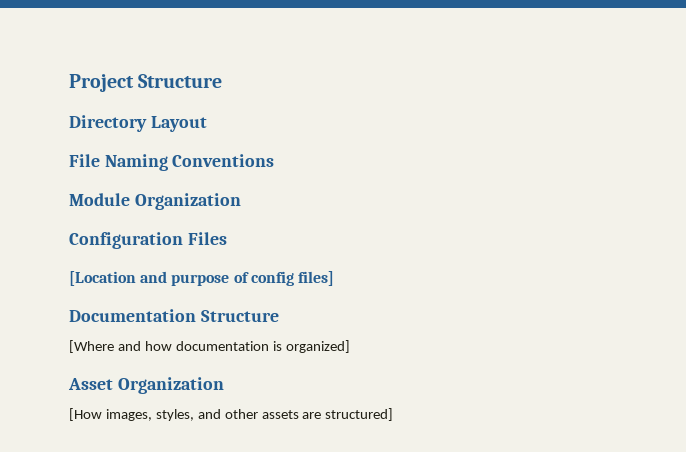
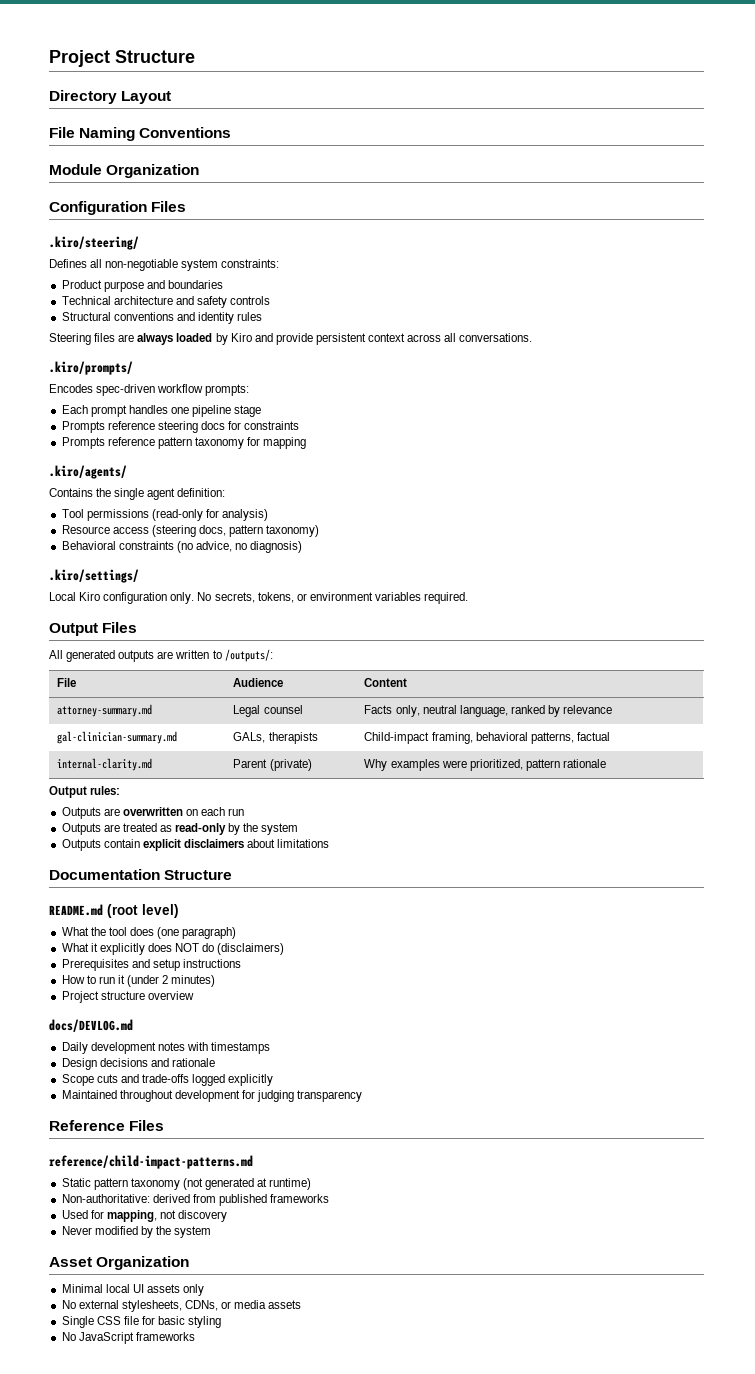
- [Location and purpose of config files]
+ .kiro/steering/
+ Defines all non-negotiable system constraints:
+ Product purpose and boundaries
+ Technical architecture and safety controls
+ Structural conventions and identity rules
+ Steering files are always loaded by Kiro and provide persistent context across all conversations.
+ .kiro/prompts/
+ Encodes spec-driven workflow prompts:
+ Each prompt handles one pipeline stage
+ Prompts reference steering docs for constraints
+ Prompts reference pattern taxonomy for mapping
+ .kiro/agents/
+ Contains the single agent definition:
+ Tool permissions (read-only for analysis)
+ Resource access (steering docs, pattern taxonomy)
+ Behavioral constraints (no advice, no diagnosis)
+ .kiro/settings/
+ Local Kiro configuration only. No secrets, tokens, or environment variables required.
+ Output Files
+ All generated outputs are written to /outputs/:
+ File | Audience | Content
+ attorney-summary.md | Legal counsel | Facts only, neutral language, ranked by relevance
+ gal-clinician-summary.md | GALs, therapists | Child-impact framing, behavioral patterns, factual
+ internal-clarity.md | Parent (private) | Why examples were prioritized, pattern rationale
+ Output rules:
+ Outputs are overwritten on each run
+ Outputs are treated as read-only by the system
+ Outputs contain explicit disclaimers about limitations
  Documentation Structure
- [Where and how documentation is organized]
+ README.md (root level)
+ What the tool does (one paragraph)
+ What it explicitly does NOT do (disclaimers)
+ Prerequisites and setup instructions
+ How to run it (under 2 minutes)
+ Project structure overview
+ docs/DEVLOG.md
+ Daily development notes with timestamps
+ Design decisions and rationale
+ Scope cuts and trade-offs logged explicitly
+ Maintained throughout development for judging transparency
+ Reference Files
+ reference/child-impact-patterns.md
+ Static pattern taxonomy (not generated at runtime)
+ Non-authoritative: derived from published frameworks
+ Used for mapping, not discovery
+ Never modified by the system
  Asset Organization
- [How images, styles, and other assets are structured]
+ Minimal local UI assets only
+ No external stylesheets, CDNs, or media assets
+ Single CSS file for basic styling
+ No JavaScript frameworks

